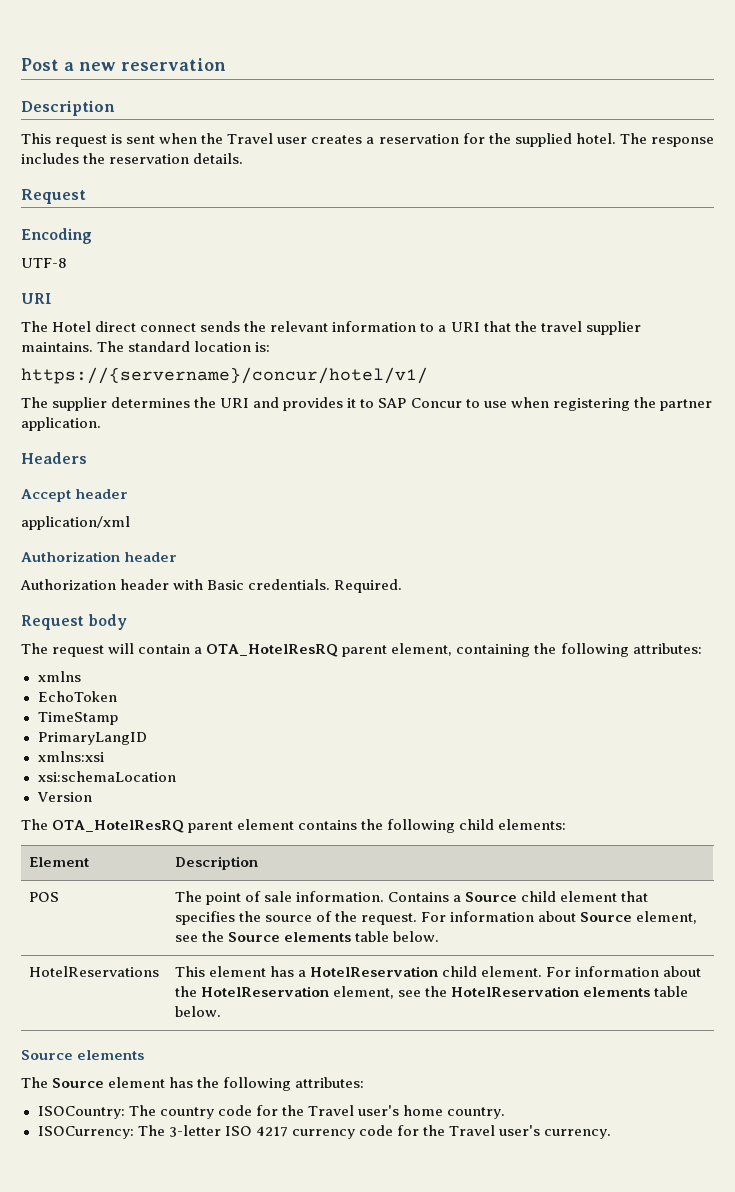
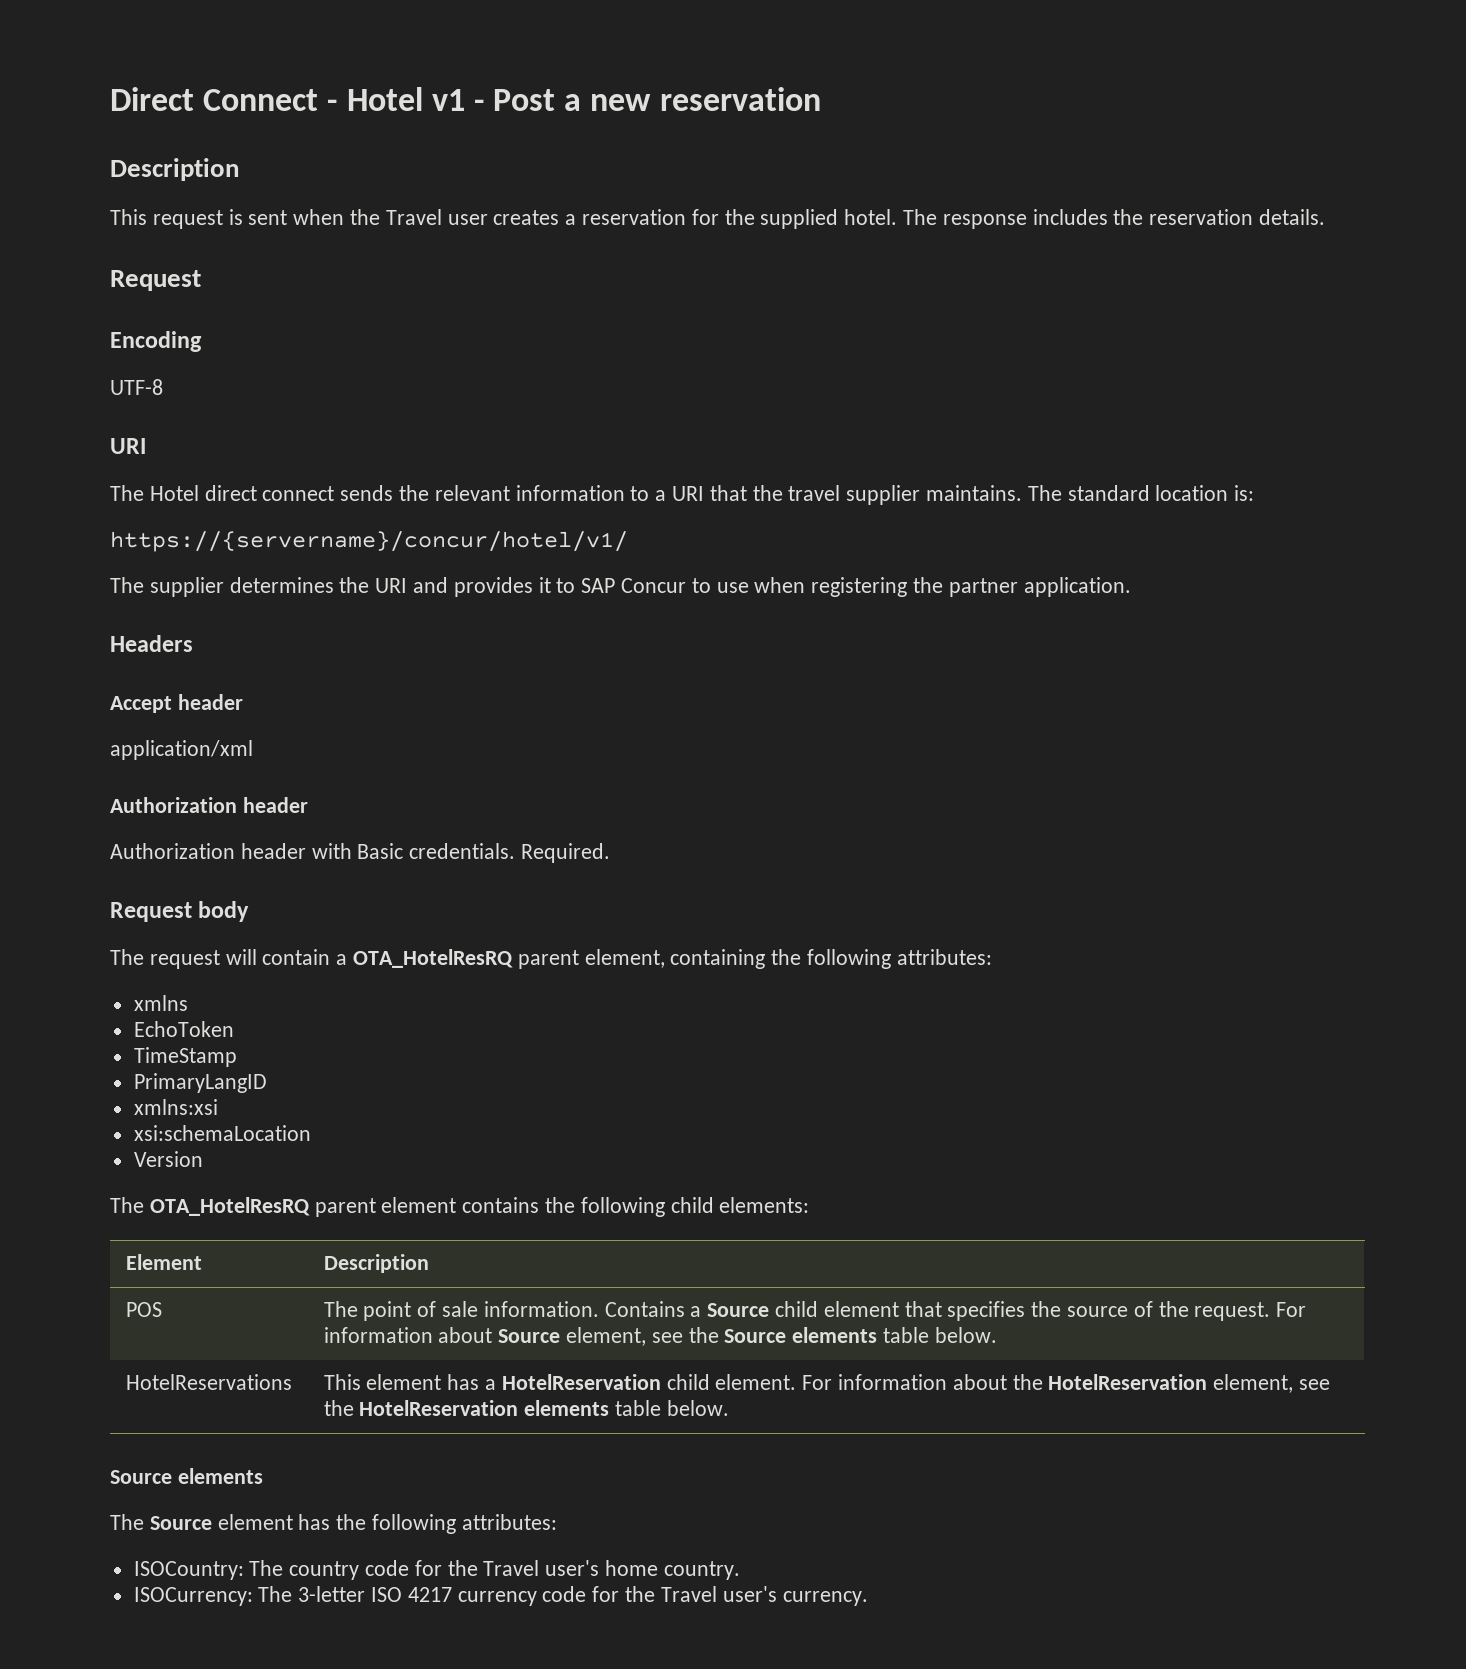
- Post a new reservation
+ Direct Connect - Hotel v1 - Post a new reservation

